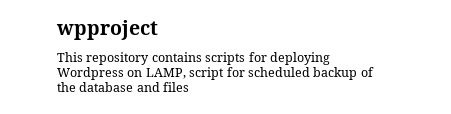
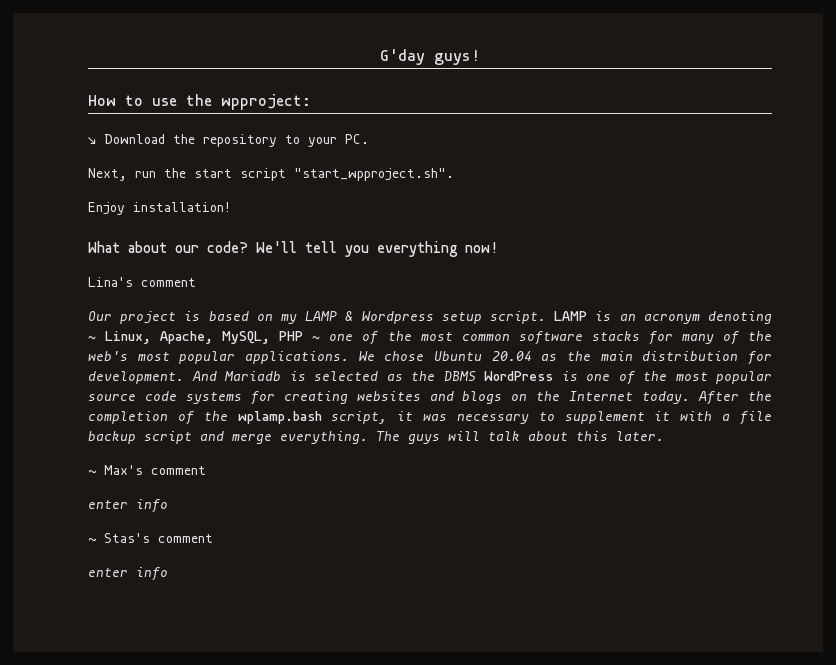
- wpproject
- This repository contains scripts for deploying Wordpress on LAMP, script for scheduled backup of the database and files
+ G'day guys!
+ How to use the wpproject:
+ ↘ Download the repository to your PC.
+ Next, run the start script "start_wpproject.sh".
+ Enjoy installation!
+ What about our code? We'll tell you everything now!
+ Lina's comment
+ Our project is based on my LAMP & Wordpress setup script. LAMP is an acronym denoting ~ Linux, Apache, MySQL, PHP ~ one of the most common software stacks for many of the web's most popular applications. We chose Ubuntu 20.04 as the main distribution for development. And Mariadb is selected as the DBMS WordPress is one of the most popular source code systems for creating websites and blogs on the Internet today. After the completion of the wplamp.bash script, it was necessary to supplement it with a file backup script and merge everything. The guys will talk about this later.
+ ~ Max's comment
+ enter info
+ ~ Stas's comment
+ enter info

